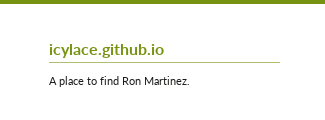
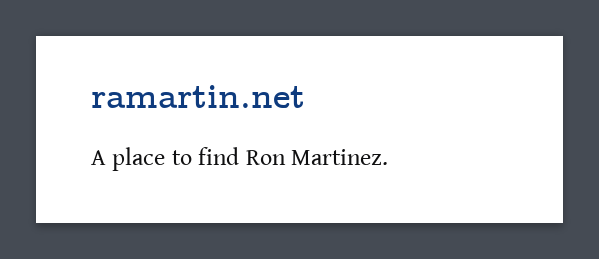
- icylace.github.io
+ ramartin.net

